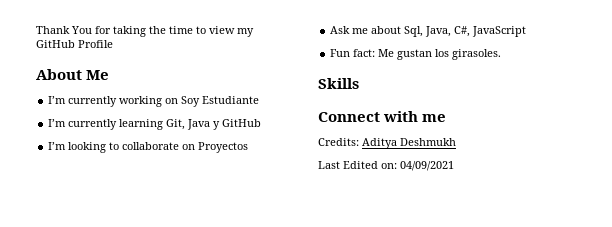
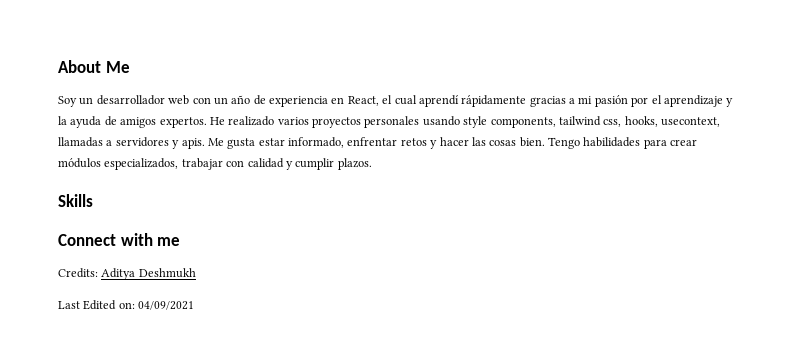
- Thank You for taking the time to view my GitHub Profile
  About Me
- I’m currently working on Soy Estudiante
- I’m currently learning Git, Java y GitHub
- I’m looking to collaborate on Proyectos
- Ask me about Sql, Java, C#, JavaScript
- Fun fact: Me gustan los girasoles.
+ Soy un desarrollador web con un año de experiencia en React, el cual aprendí rápidamente gracias a mi pasión por el aprendizaje y la ayuda de amigos expertos. He realizado varios proyectos personales usando style components, tailwind css, hooks, usecontext, llamadas a servidores y apis. Me gusta estar informado, enfrentar retos y hacer las cosas bien. Tengo habilidades para crear módulos especializados, trabajar con calidad y cumplir plazos.

